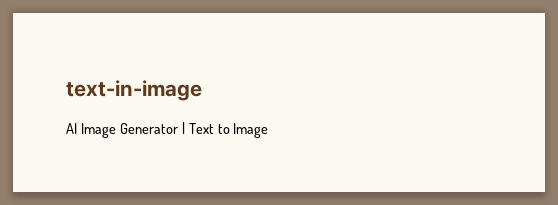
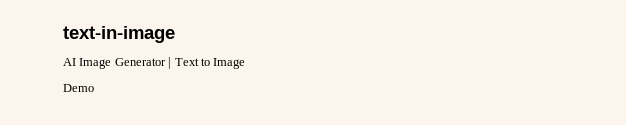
+ Demo

